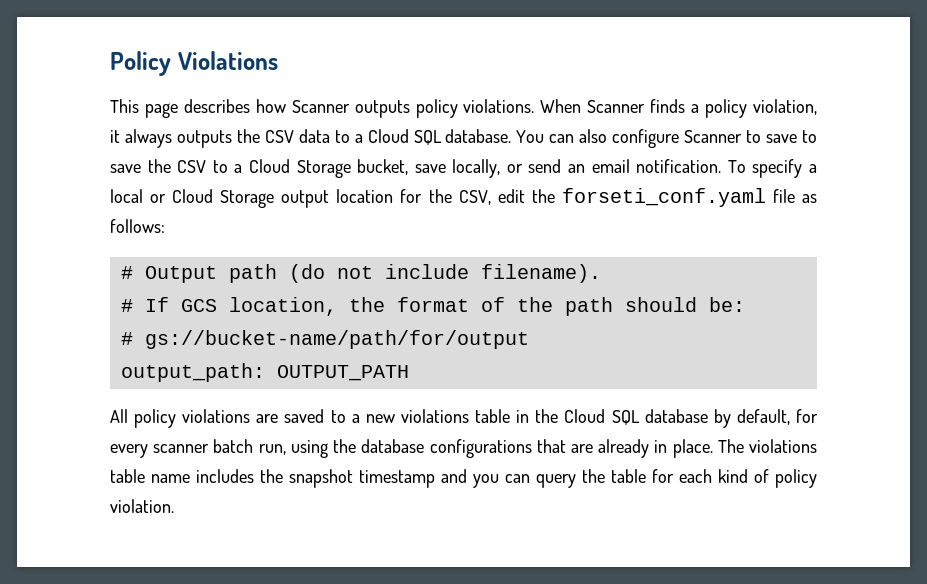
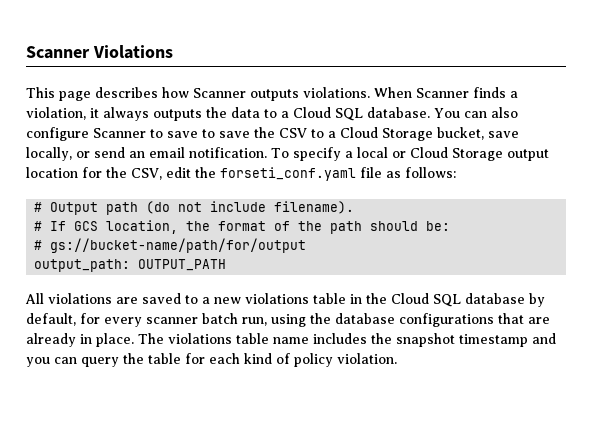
- Policy Violations
+ Scanner Violations
- This page describes how Scanner outputs policy violations.
+ This page describes how Scanner outputs violations.
- When Scanner finds a policy violation, it always outputs the CSV data to a Cloud SQL database.
+ When Scanner finds a violation, it always outputs the data to a Cloud SQL database.
- All policy violations are saved to a new violations table in the Cloud SQL database by default, for every scanner batch run, using the database configurations that are already in place.
+ All violations are saved to a new violations table in the Cloud SQL database by default, for every scanner batch run, using the database configurations that are already in place.

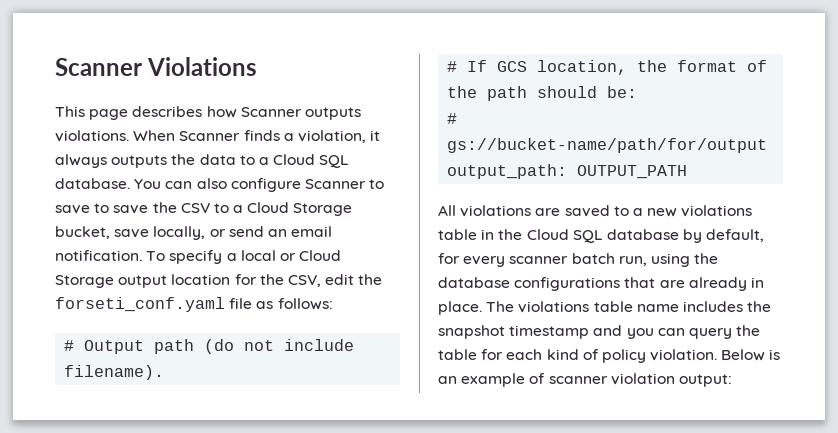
+ Below is an example of scanner violation output:

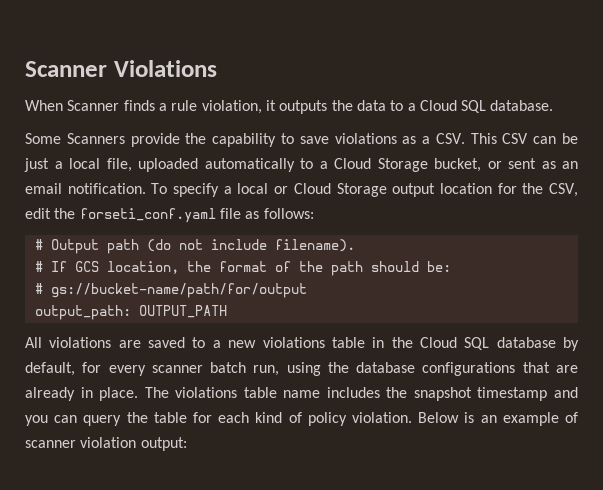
- This page describes how Scanner outputs violations. When Scanner finds a violation, it always outputs the data to a Cloud SQL database. You can also configure Scanner to save to save the CSV to a Cloud Storage bucket, save locally, or send an email notification.
+ When Scanner finds a rule violation, it outputs the data to a Cloud SQL database.
+ Some Scanners provide the capability to save violations as a CSV. This CSV can be just a local file, uploaded automatically to a Cloud Storage bucket, or sent as an email notification.

